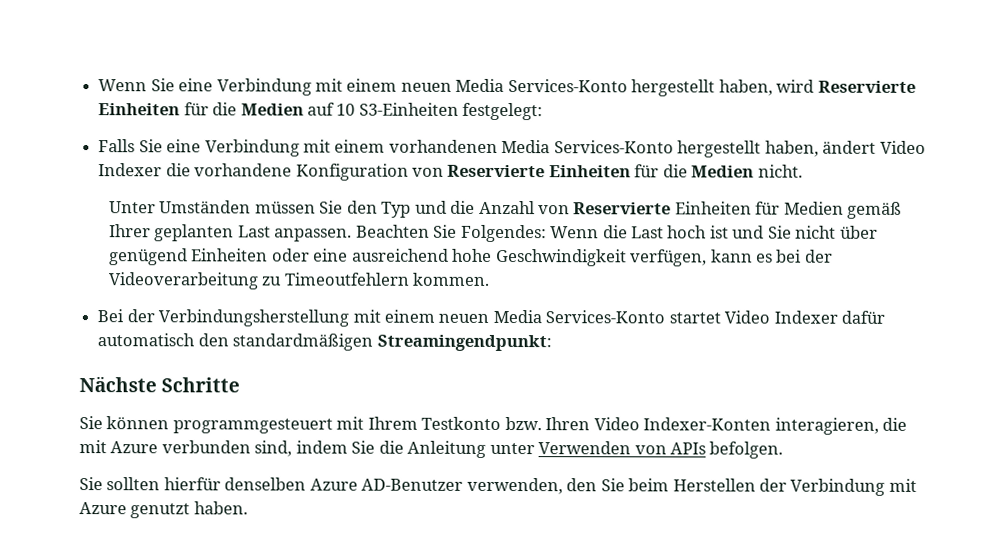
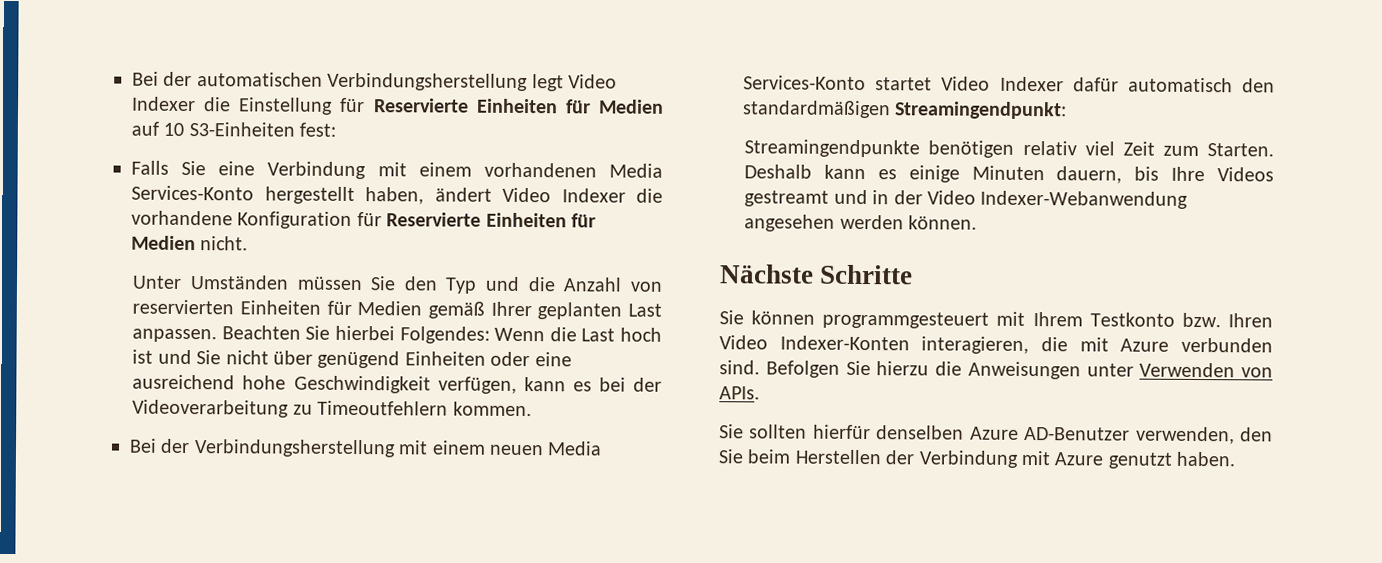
- Wenn Sie eine Verbindung mit einem neuen Media Services-Konto hergestellt haben, wird Reservierte Einheiten für die Medien auf 10 S3-Einheiten festgelegt:
+ Bei der automatischen Verbindungsherstellung legt Video Indexer die Einstellung für Reservierte Einheiten für Medien auf 10 S3-Einheiten fest:
- Falls Sie eine Verbindung mit einem vorhandenen Media Services-Konto hergestellt haben, ändert Video Indexer die vorhandene Konfiguration von Reservierte Einheiten für die Medien nicht.
+ Falls Sie eine Verbindung mit einem vorhandenen Media Services-Konto hergestellt haben, ändert Video Indexer die vorhandene Konfiguration für Reservierte Einheiten für Medien nicht.
- Unter Umständen müssen Sie den Typ und die Anzahl von Reservierte Einheiten für Medien gemäß Ihrer geplanten Last anpassen.
+ Unter Umständen müssen Sie den Typ und die Anzahl von reservierten Einheiten für Medien gemäß Ihrer geplanten Last anpassen.
- Beachten Sie Folgendes: Wenn die Last hoch ist und Sie nicht über genügend Einheiten oder eine ausreichend hohe Geschwindigkeit verfügen, kann es bei der Videoverarbeitung zu Timeoutfehlern kommen.
+ Beachten Sie hierbei Folgendes: Wenn die Last hoch ist und Sie nicht über genügend Einheiten oder eine ausreichend hohe Geschwindigkeit verfügen, kann es bei der Videoverarbeitung zu Timeoutfehlern kommen.
+ Streamingendpunkte benötigen relativ viel Zeit zum Starten. Deshalb kann es einige Minuten dauern, bis Ihre Videos gestreamt und in der Video Indexer-Webanwendung angesehen werden können.
- Sie können programmgesteuert mit Ihrem Testkonto bzw. Ihren Video Indexer-Konten interagieren, die mit Azure verbunden sind, indem Sie die Anleitung unter Verwenden von APIs befolgen.
+ Sie können programmgesteuert mit Ihrem Testkonto bzw. Ihren Video Indexer-Konten interagieren, die mit Azure verbunden sind. Befolgen Sie hierzu die Anweisungen unter Verwenden von APIs.

